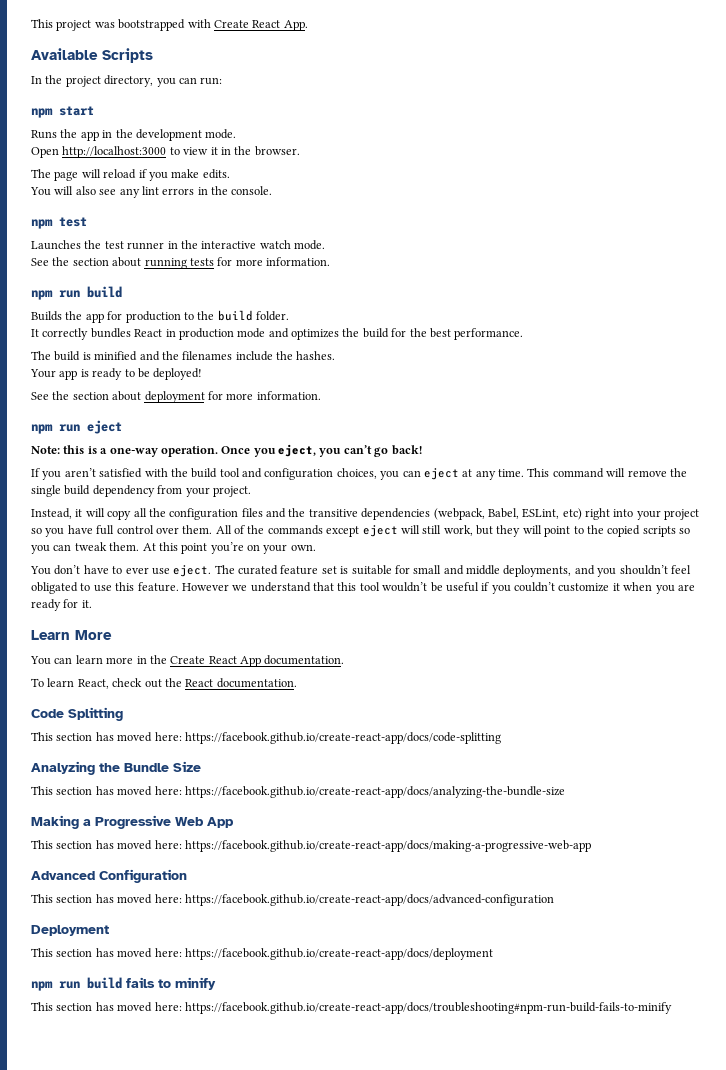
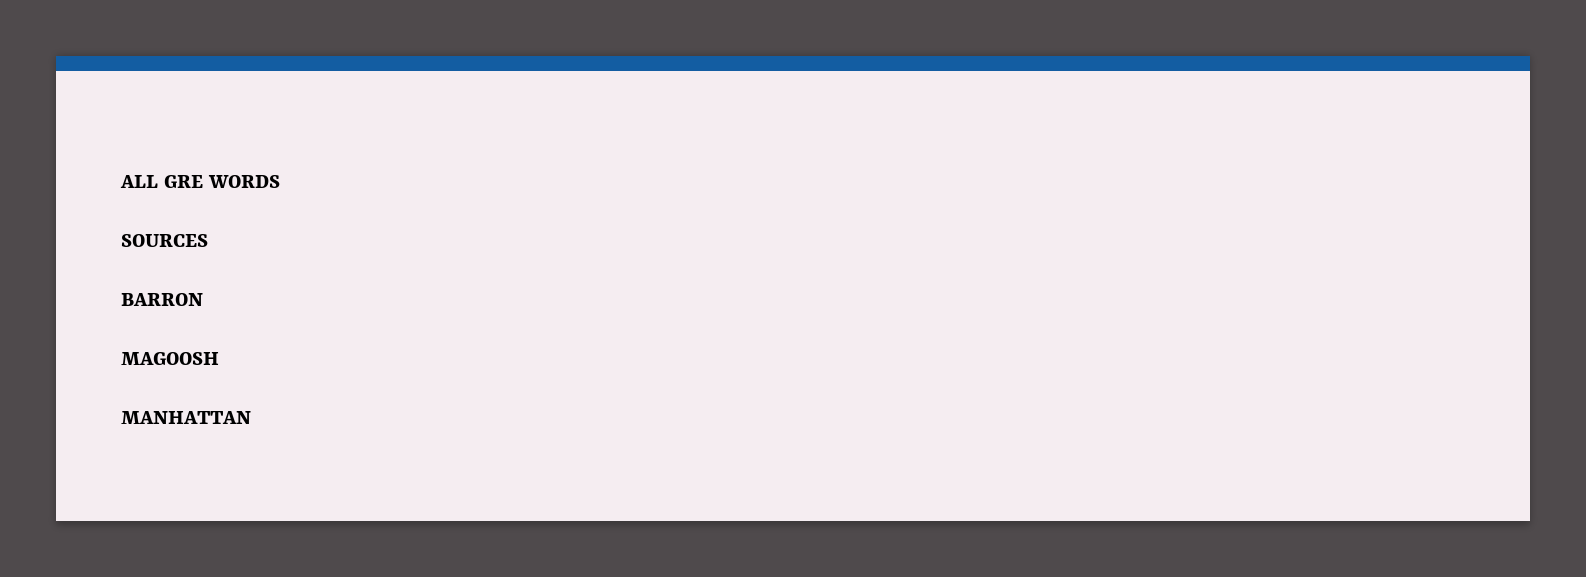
- This project was bootstrapped with Create React App.
- Available Scripts
- In the project directory, you can run:
- npm start
- Runs the app in the development mode.
- Open http://localhost:3000 to view it in the browser.
- The page will reload if you make edits.
- You will also see any lint errors in the console.
- npm test
- Launches the test runner in the interactive watch mode.
- See the section about running tests for more information.
- npm run build
- Builds the app for production to the build folder.
- It correctly bundles React in production mode and optimizes the build for the best performance.
- The build is minified and the filenames include the hashes.
- Your app is ready to be deployed!
- See the section about deployment for more information.
- npm run eject
- Note: this is a one-way operation. Once you eject, you can’t go back!
- If you aren’t satisfied with the build tool and configuration choices, you can eject at any time. This command will remove the single build dependency from your project.
- Instead, it will copy all the configuration files and the transitive dependencies (webpack, Babel, ESLint, etc) right into your project so you have full control over them. All of the commands except eject will still work, but they will point to the copied scripts so you can tweak them. At this point you’re on your own.
- You don’t have to ever use eject. The curated feature set is suitable for small and middle deployments, and you shouldn’t feel obligated to use this feature. However we understand that this tool wouldn’t be useful if you couldn’t customize it when you are ready for it.
- Learn More
- You can learn more in the Create React App documentation.
- To learn React, check out the React documentation.
- Code Splitting
- This section has moved here: https://facebook.github.io/create-react-app/docs/code-splitting
- Analyzing the Bundle Size
- This section has moved here: https://facebook.github.io/create-react-app/docs/analyzing-the-bundle-size
- Making a Progressive Web App
- This section has moved here: https://facebook.github.io/create-react-app/docs/making-a-progressive-web-app
- Advanced Configuration
- This section has moved here: https://facebook.github.io/create-react-app/docs/advanced-configuration
- Deployment
- This section has moved here: https://facebook.github.io/create-react-app/docs/deployment
- npm run build fails to minify
- This section has moved here: https://facebook.github.io/create-react-app/docs/troubleshooting#npm-run-build-fails-to-minify
+ ALL GRE WORDS
+ SOURCES
+ BARRON
+ MAGOOSH
+ MANHATTAN

